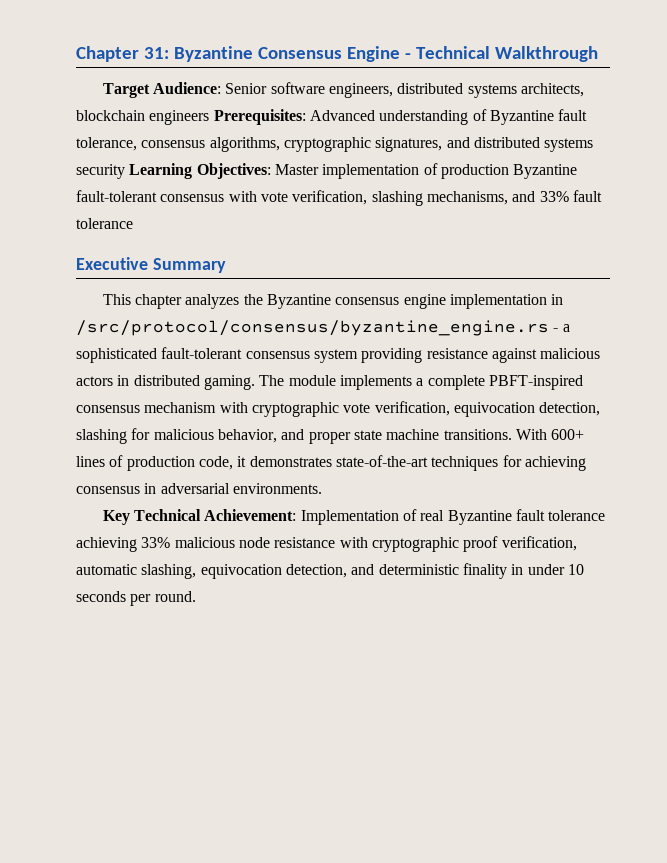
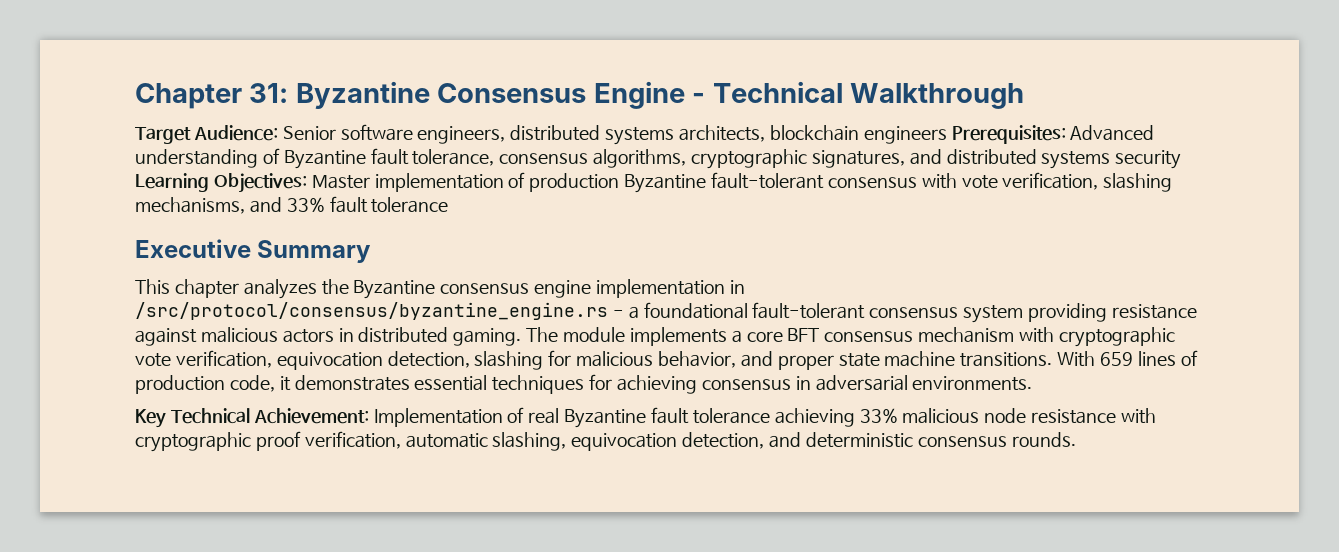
- This chapter analyzes the Byzantine consensus engine implementation in /src/protocol/consensus/byzantine_engine.rs - a sophisticated fault-tolerant consensus system providing resistance against malicious actors in distributed gaming.
+ This chapter analyzes the Byzantine consensus engine implementation in /src/protocol/consensus/byzantine_engine.rs - a foundational fault-tolerant consensus system providing resistance against malicious actors in distributed gaming.
- The module implements a complete PBFT-inspired consensus mechanism with cryptographic vote verification, equivocation detection, slashing for malicious behavior, and proper state machine transitions.
+ The module implements a core BFT consensus mechanism with cryptographic vote verification, equivocation detection, slashing for malicious behavior, and proper state machine transitions.
- With 600+ lines of production code, it demonstrates state-of-the-art techniques for achieving consensus in adversarial environments.
+ With 659 lines of production code, it demonstrates essential techniques for achieving consensus in adversarial environments.
- Key Technical Achievement: Implementation of real Byzantine fault tolerance achieving 33% malicious node resistance with cryptographic proof verification, automatic slashing, equivocation detection, and deterministic finality in under 10 seconds per round.
+ Key Technical Achievement: Implementation of real Byzantine fault tolerance achieving 33% malicious node resistance with cryptographic proof verification, automatic slashing, equivocation detection, and deterministic consensus rounds.

